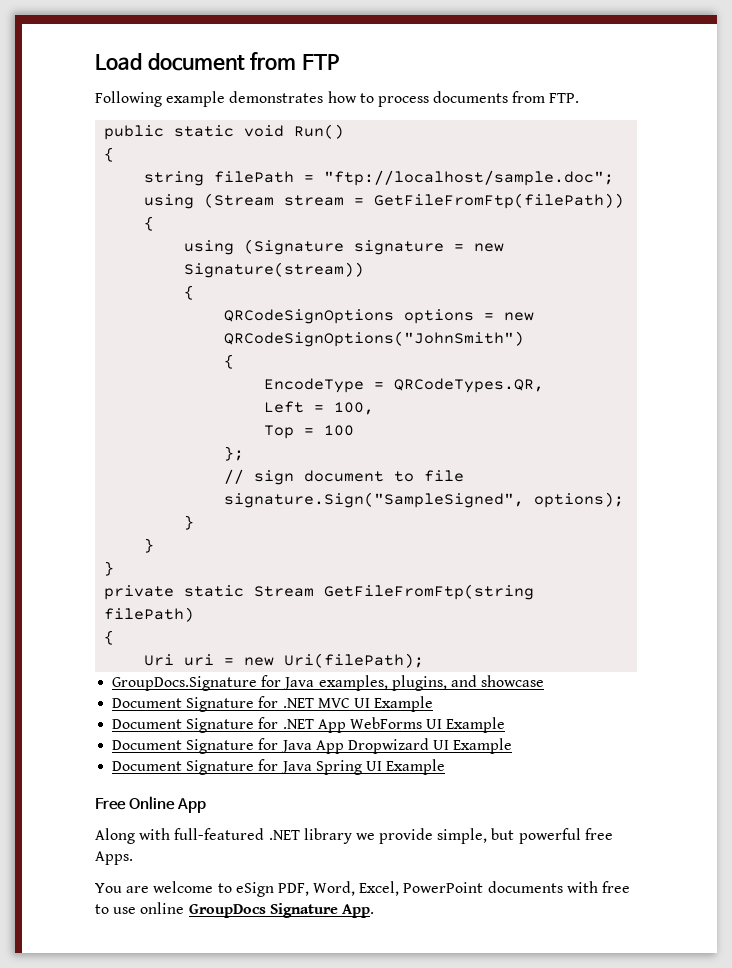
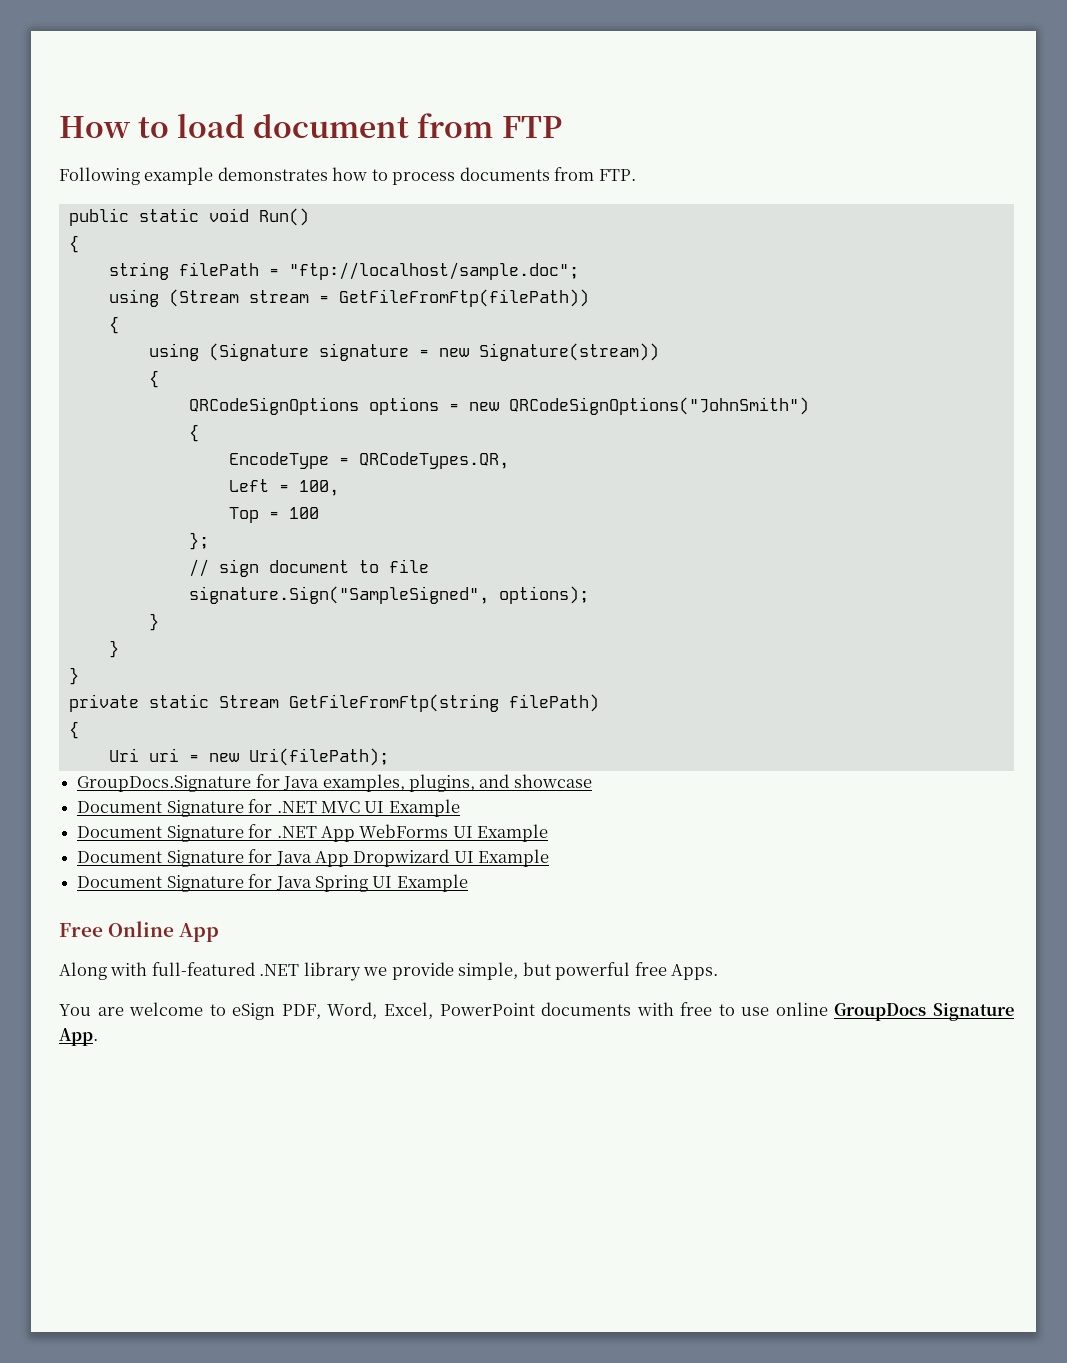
- Load document from FTP
+ How to load document from FTP

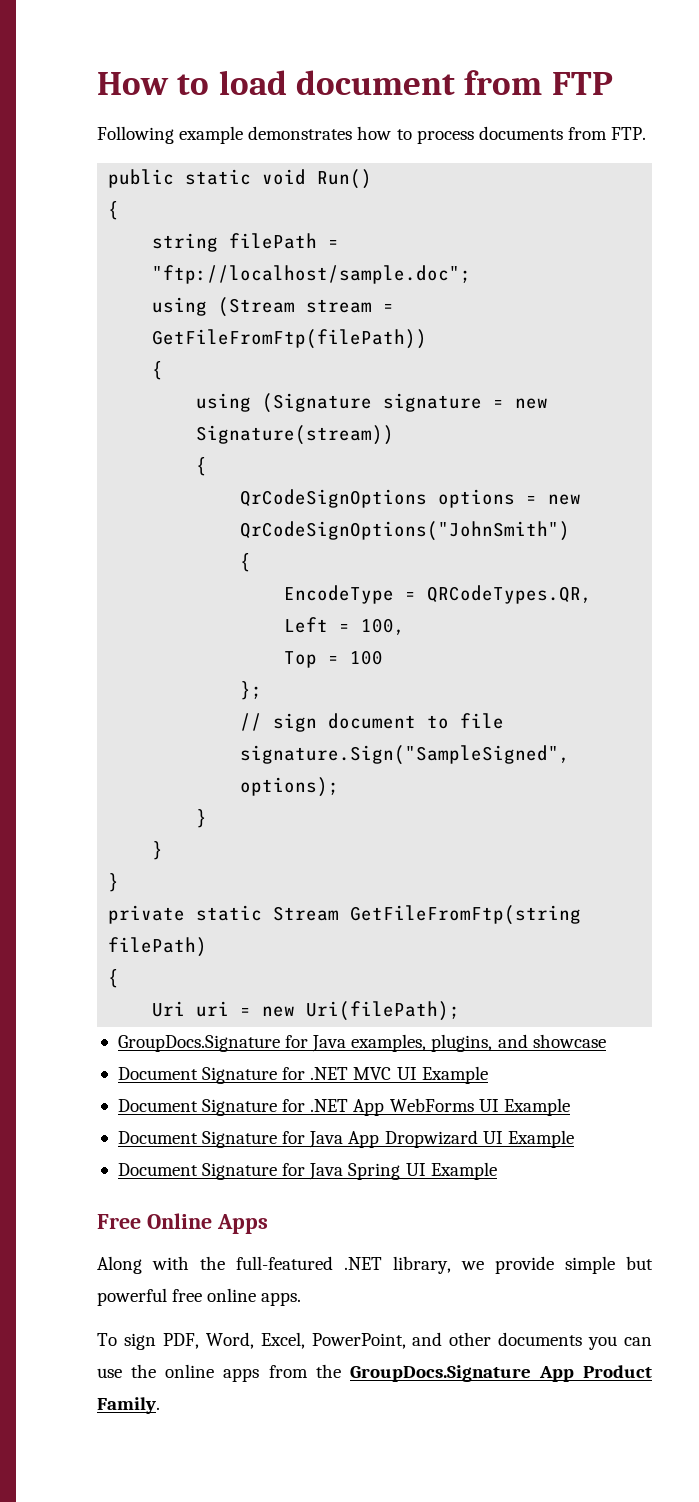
- QRCodeSignOptions options = new QRCodeSignOptions("JohnSmith")
+ QrCodeSignOptions options = new QrCodeSignOptions("JohnSmith")
- Free Online App
+ Free Online Apps
- Along with full-featured .NET library we provide simple, but powerful free Apps.
- You are welcome to eSign PDF, Word, Excel, PowerPoint documents with free to use online GroupDocs Signature App.
+ Along with the full-featured .NET library, we provide simple but powerful free online apps.
+ To sign PDF, Word, Excel, PowerPoint, and other documents you can use the online apps from the GroupDocs.Signature App Product Family.

